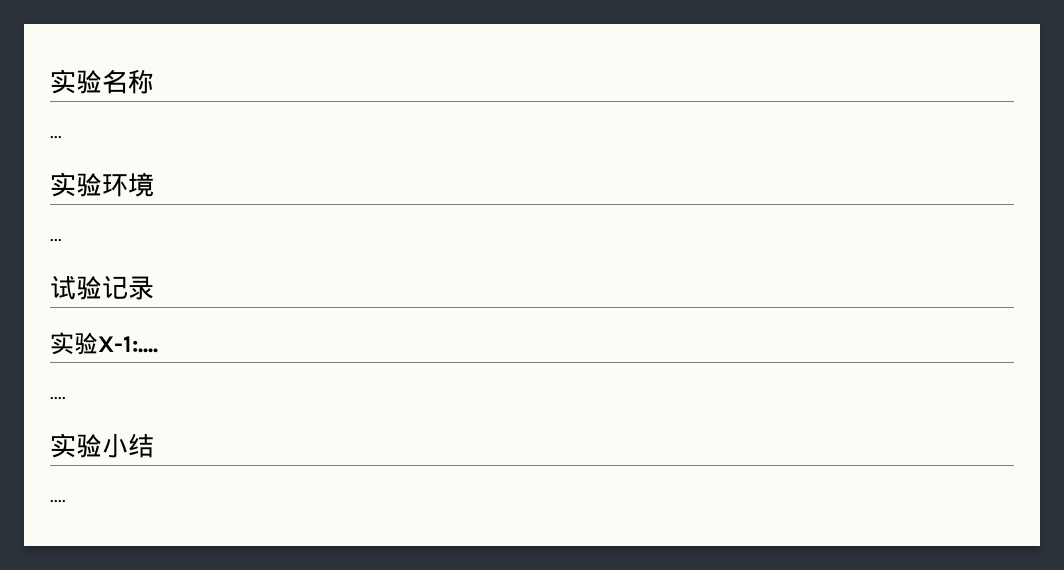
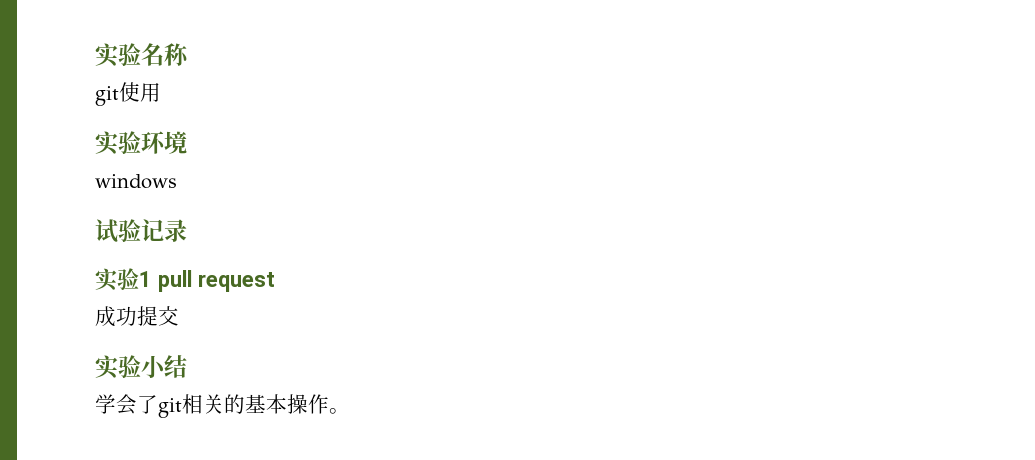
  实验名称
- ...
+ git使用
  实验环境
- ...
+ windows
- 实验X-1:....
- ....
+ 实验1 pull request
+ 成功提交
  实验小结
- ....
+ 学会了git相关的基本操作。

